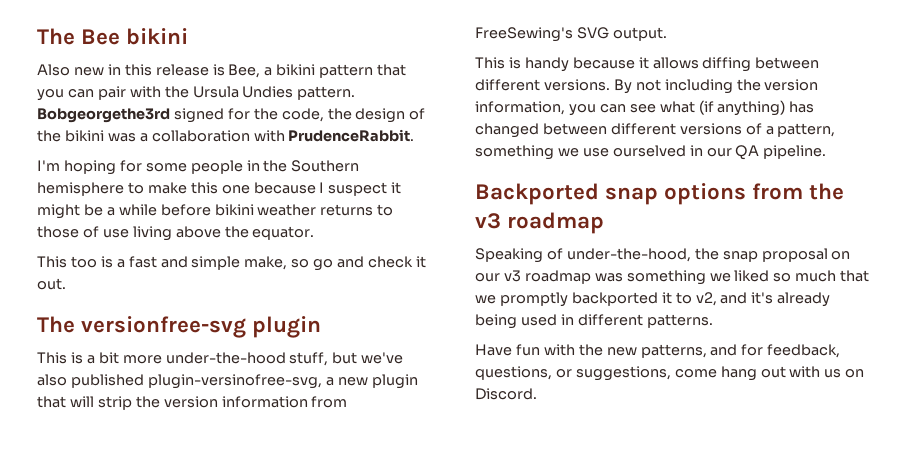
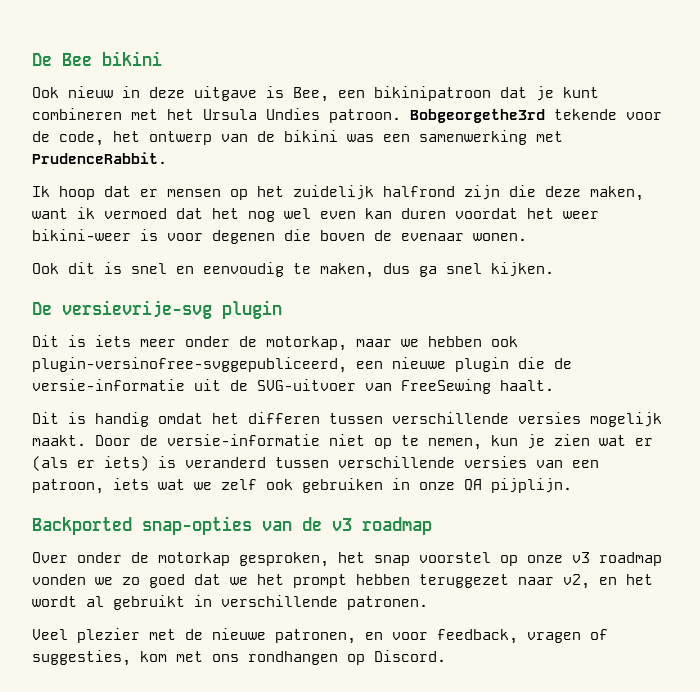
- The Bee bikini
+ De Bee bikini
- Also new in this release is Bee, a bikini pattern that you can pair with the Ursula Undies pattern. Bobgeorgethe3rd signed for the code, the design of the bikini was a collaboration with PrudenceRabbit.
- I'm hoping for some people in the Southern hemisphere to make this one because I suspect it might be a while before bikini weather returns to those of use living above the equator.
- This too is a fast and simple make, so go and check it out.
- The versionfree-svg plugin
- This is a bit more under-the-hood stuff, but we've also published plugin-versinofree-svg, a new plugin that will strip the version information from FreeSewing's SVG output.
- This is handy because it allows diffing between different versions. By not including the version information, you can see what (if anything) has changed between different versions of a pattern, something we use ourselved in our QA pipeline.
- Backported snap options from the v3 roadmap
- Speaking of under-the-hood, the snap proposal on our v3 roadmap was something we liked so much that we promptly backported it to v2, and it's already being used in different patterns.
- Have fun with the new patterns, and for feedback, questions, or suggestions, come hang out with us on Discord.
+ Ook nieuw in deze uitgave is Bee, een bikinipatroon dat je kunt combineren met het Ursula Undies patroon. Bobgeorgethe3rd tekende voor de code, het ontwerp van de bikini was een samenwerking met PrudenceRabbit.
+ Ik hoop dat er mensen op het zuidelijk halfrond zijn die deze maken, want ik vermoed dat het nog wel even kan duren voordat het weer bikini-weer is voor degenen die boven de evenaar wonen.
+ Ook dit is snel en eenvoudig te maken, dus ga snel kijken.
+ De versievrije-svg plugin
+ Dit is iets meer onder de motorkap, maar we hebben ook plugin-versinofree-svggepubliceerd, een nieuwe plugin die de versie-informatie uit de SVG-uitvoer van FreeSewing haalt.
+ Dit is handig omdat het differen tussen verschillende versies mogelijk maakt. Door de versie-informatie niet op te nemen, kun je zien wat er (als er iets) is veranderd tussen verschillende versies van een patroon, iets wat we zelf ook gebruiken in onze QA pijplijn.
+ Backported snap-opties van de v3 roadmap
+ Over onder de motorkap gesproken, het snap voorstel op onze v3 roadmap vonden we zo goed dat we het prompt hebben teruggezet naar v2, en het wordt al gebruikt in verschillende patronen.
+ Veel plezier met de nieuwe patronen, en voor feedback, vragen of suggesties, kom met ons rondhangen op Discord.

